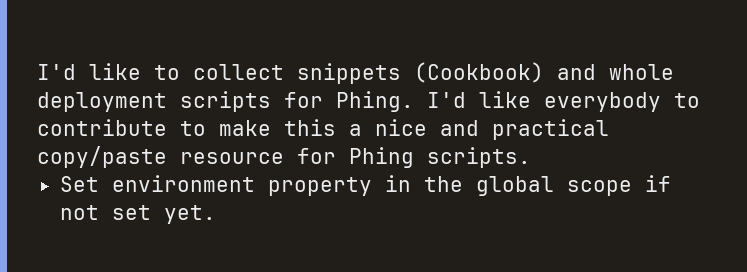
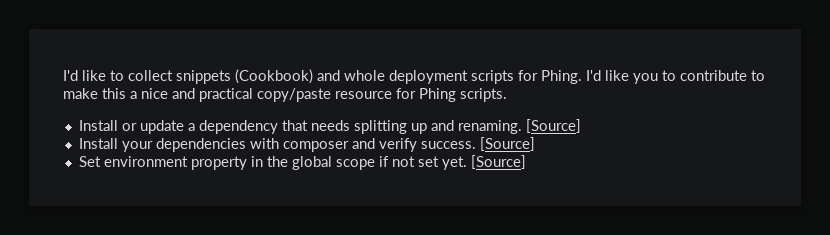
- I'd like everybody to contribute to make this a nice and practical copy/paste resource for Phing scripts.
+ I'd like you to contribute to make this a nice and practical copy/paste resource for Phing scripts.
+ Install or update a dependency that needs splitting up and renaming. [Source]
+ Install your dependencies with composer and verify success. [Source]
- Set environment property in the global scope if not set yet.
+ Set environment property in the global scope if not set yet. [Source]

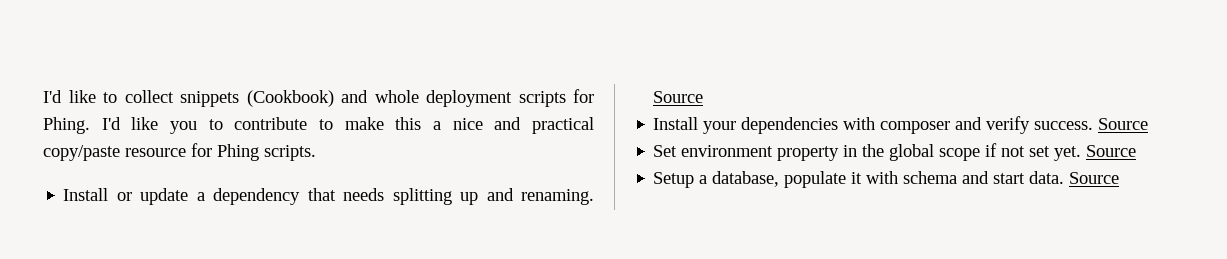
- Install or update a dependency that needs splitting up and renaming. [Source]
+ Install or update a dependency that needs splitting up and renaming. Source
- Install your dependencies with composer and verify success. [Source]
+ Install your dependencies with composer and verify success. Source
- Set environment property in the global scope if not set yet. [Source]
+ Set environment property in the global scope if not set yet. Source
+ Setup a database, populate it with schema and start data. Source

